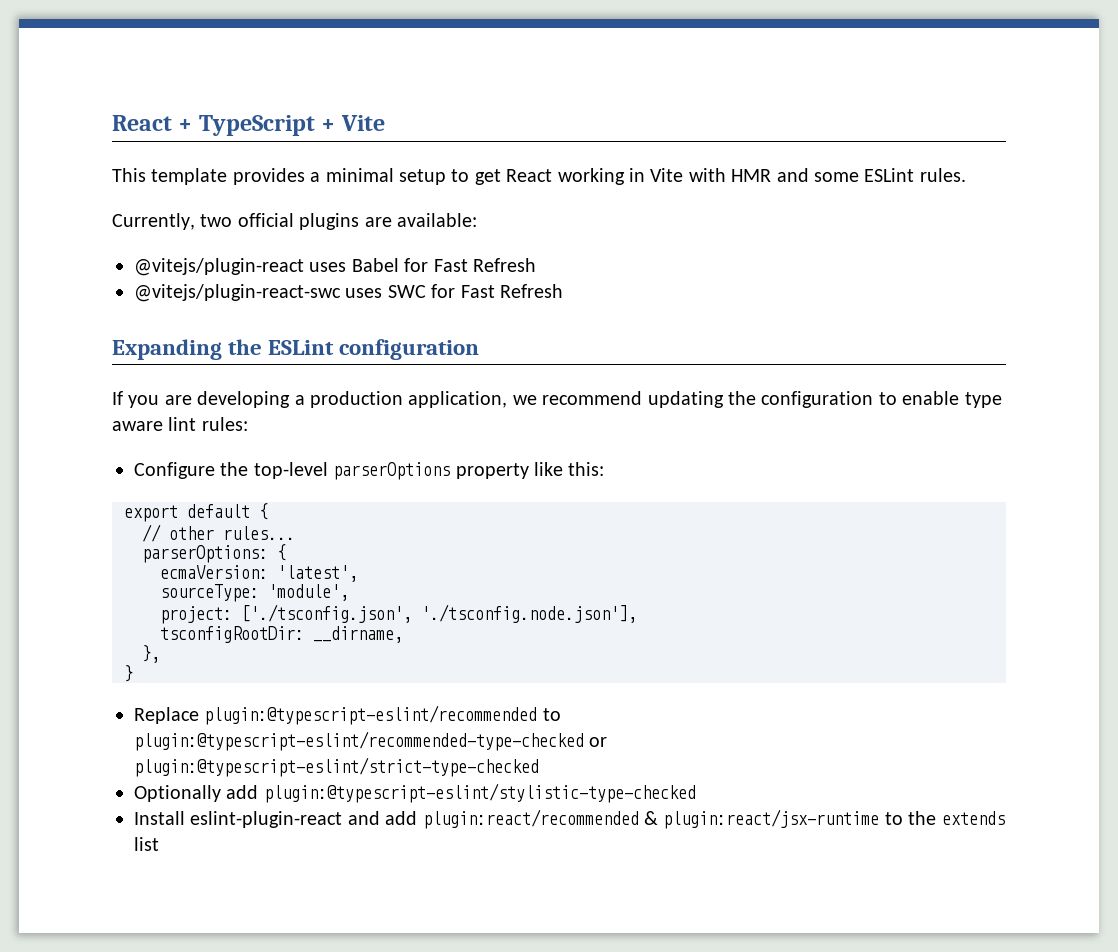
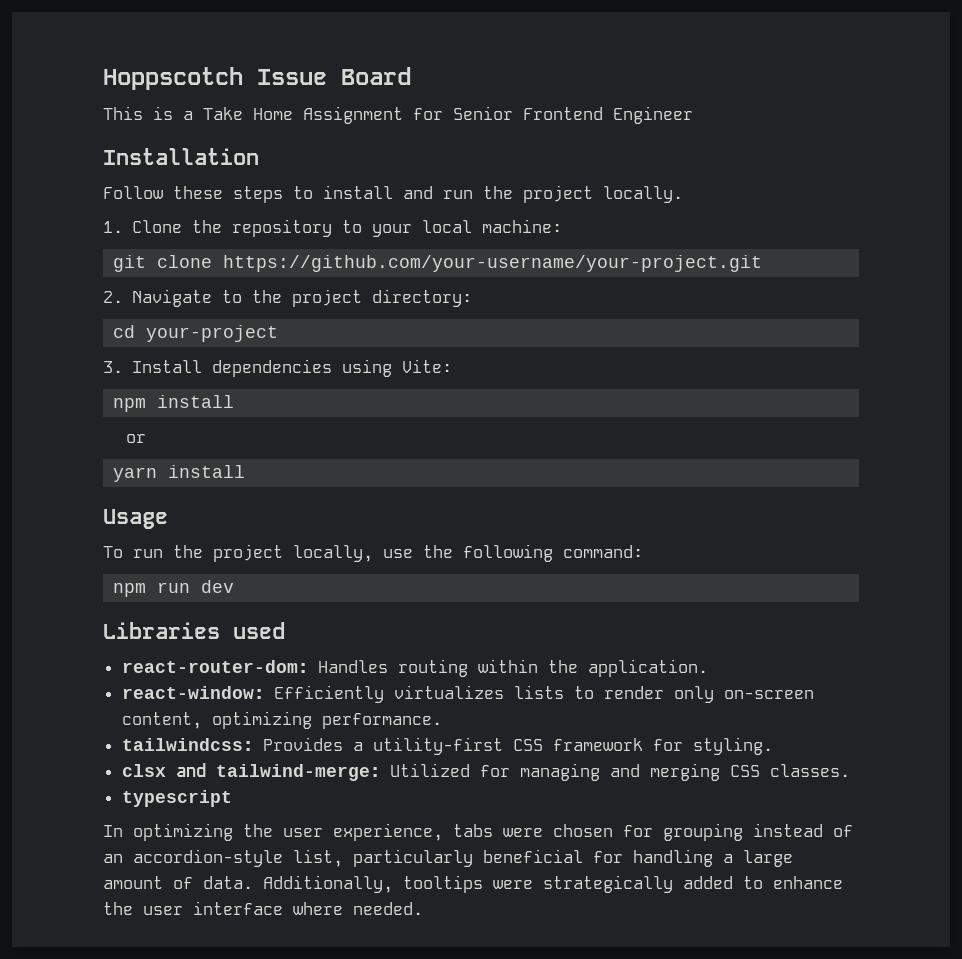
- React + TypeScript + Vite
- This template provides a minimal setup to get React working in Vite with HMR and some ESLint rules.
- Currently, two official plugins are available:
- @vitejs/plugin-react uses Babel for Fast Refresh
- @vitejs/plugin-react-swc uses SWC for Fast Refresh
- Expanding the ESLint configuration
- If you are developing a production application, we recommend updating the configuration to enable type aware lint rules:
- Configure the top-level parserOptions property like this:
- export default {
- // other rules...
- parserOptions: {
- ecmaVersion: 'latest',
- sourceType: 'module',
- project: ['./tsconfig.json', './tsconfig.node.json'],
- tsconfigRootDir: __dirname,
- },
- }
- Replace plugin:@typescript-eslint/recommended to plugin:@typescript-eslint/recommended-type-checked or plugin:@typescript-eslint/strict-type-checked
- Optionally add plugin:@typescript-eslint/stylistic-type-checked
- Install eslint-plugin-react and add plugin:react/recommended & plugin:react/jsx-runtime to the extends list
+ Hoppscotch Issue Board
+ This is a Take Home Assignment for Senior Frontend Engineer
+ Installation
+ Follow these steps to install and run the project locally.
+ 1. Clone the repository to your local machine:
+ git clone https://github.com/your-username/your-project.git
+ 2. Navigate to the project directory:
+ cd your-project
+ 3. Install dependencies using Vite:
+ npm install
+ or
+ yarn install
+ Usage
+ To run the project locally, use the following command:
+ npm run dev
+ Libraries used
+ react-router-dom: Handles routing within the application.
+ react-window: Efficiently virtualizes lists to render only on-screen content, optimizing performance.
+ tailwindcss: Provides a utility-first CSS framework for styling.
+ clsx and tailwind-merge: Utilized for managing and merging CSS classes.
+ typescript
+ In optimizing the user experience, tabs were chosen for grouping instead of an accordion-style list, particularly beneficial for handling a large amount of data. Additionally, tooltips were strategically added to enhance the user interface where needed.

